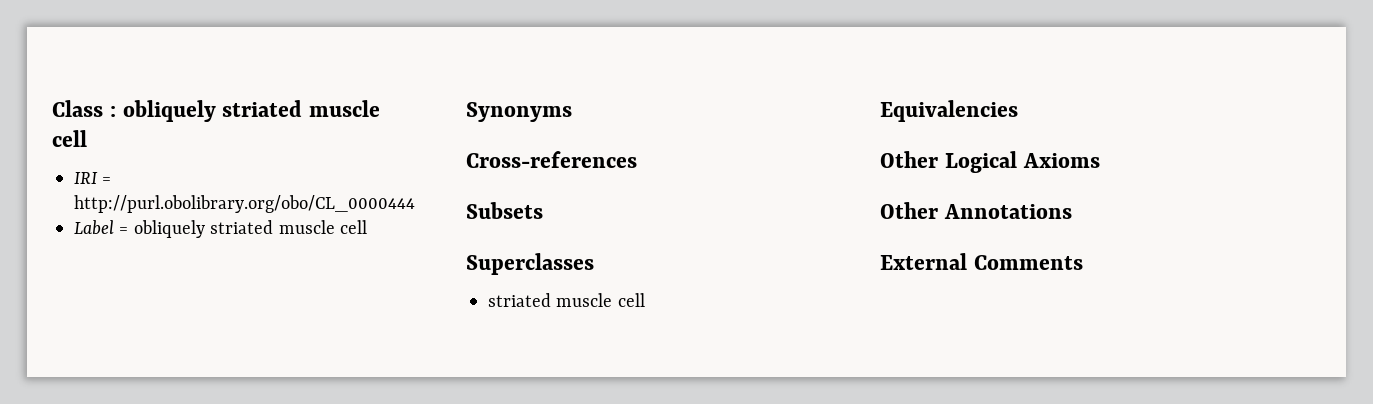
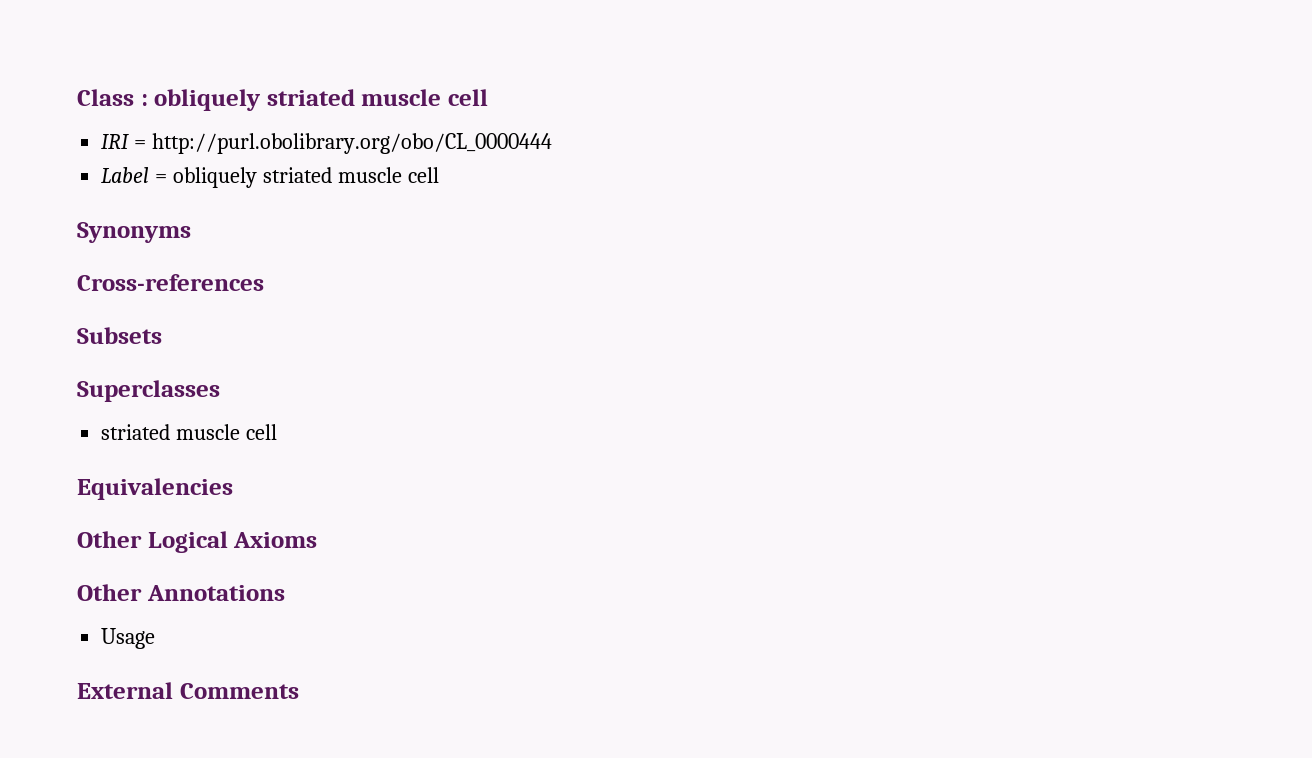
+ Usage

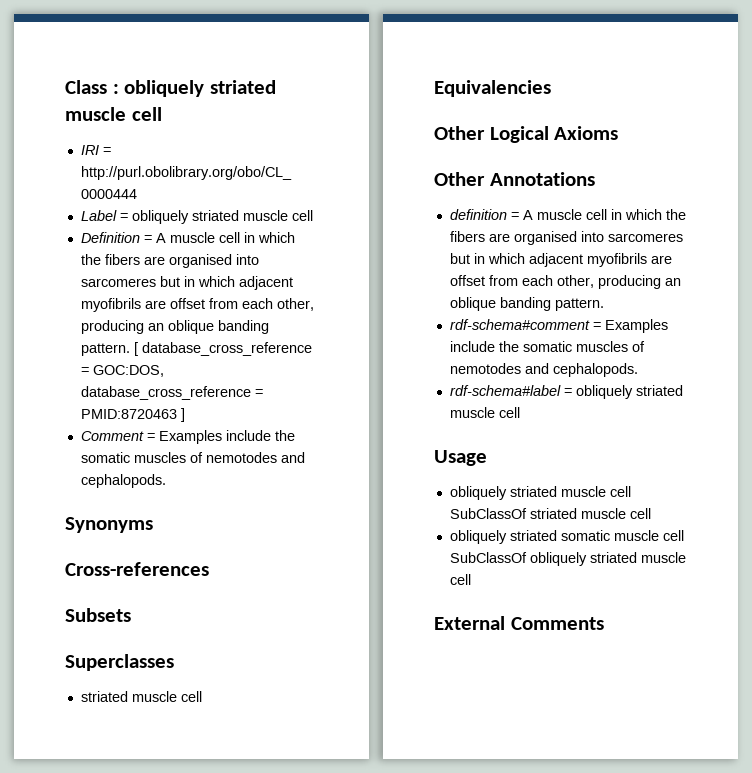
+ Definition = A muscle cell in which the fibers are organised into sarcomeres but in which adjacent myofibrils are offset from each other, producing an oblique banding pattern. [ database_cross_reference = GOC:DOS, database_cross_reference = PMID:8720463 ]
+ Comment = Examples include the somatic muscles of nemotodes and cephalopods.
+ definition = A muscle cell in which the fibers are organised into sarcomeres but in which adjacent myofibrils are offset from each other, producing an oblique banding pattern.
+ rdf-schema#comment = Examples include the somatic muscles of nemotodes and cephalopods.
+ rdf-schema#label = obliquely striated muscle cell
  Usage
+ obliquely striated muscle cell SubClassOf striated muscle cell
+ obliquely striated somatic muscle cell SubClassOf obliquely striated muscle cell

